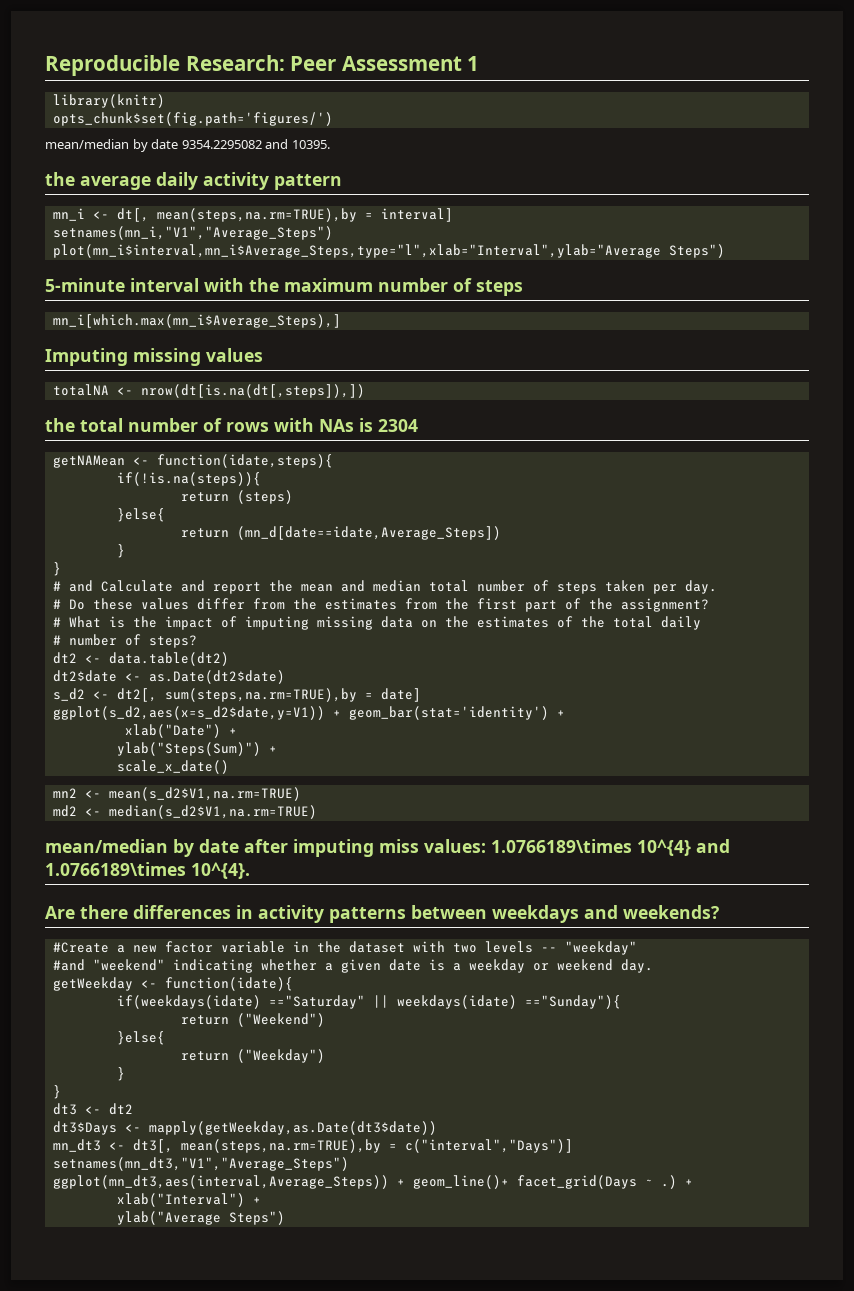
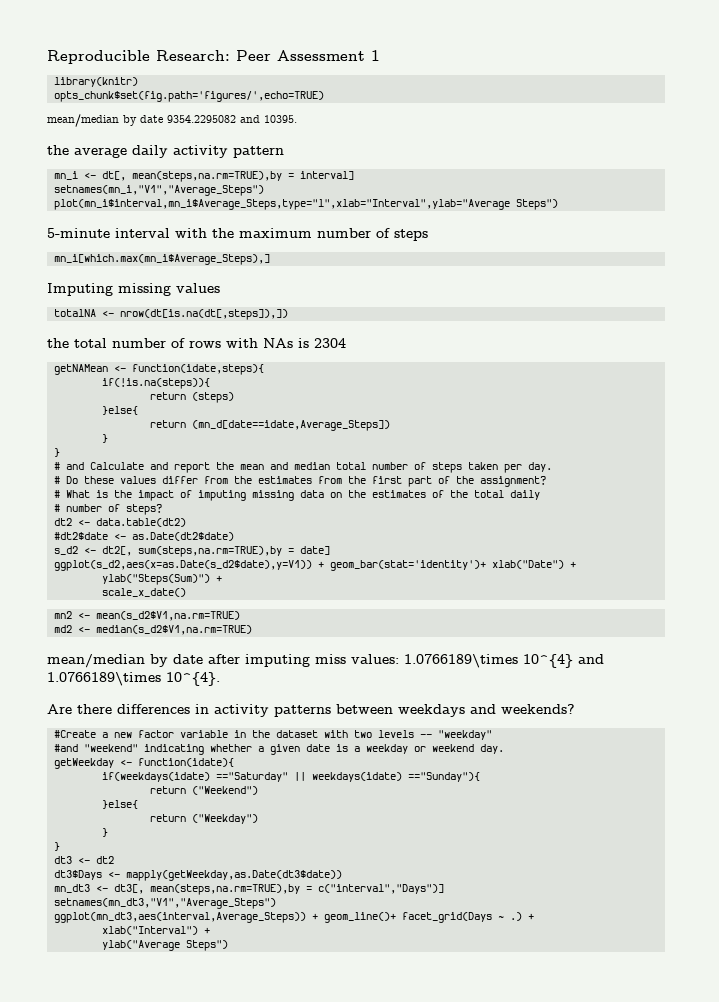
- opts_chunk$set(fig.path='figures/')
+ opts_chunk$set(fig.path='figures/',echo=TRUE)
- dt2$date <- as.Date(dt2$date)
+ #dt2$date <- as.Date(dt2$date)
- ggplot(s_d2,aes(x=s_d2$date,y=V1)) + geom_bar(stat='identity') +
- xlab("Date") +
+ ggplot(s_d2,aes(x=as.Date(s_d2$date),y=V1)) + geom_bar(stat='identity')+ xlab("Date") +

